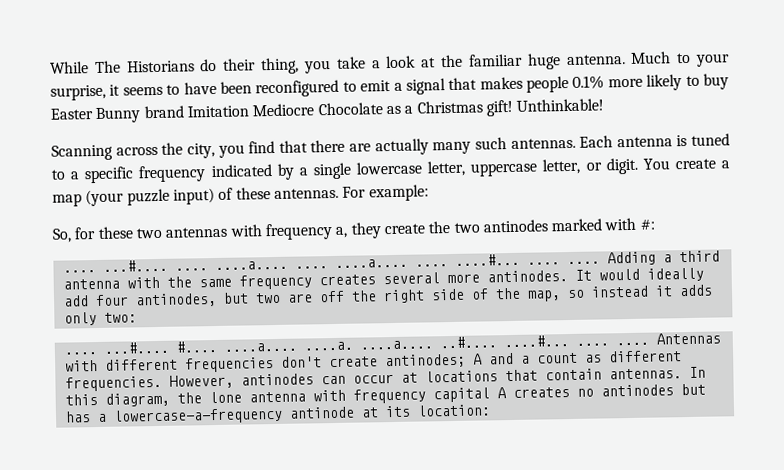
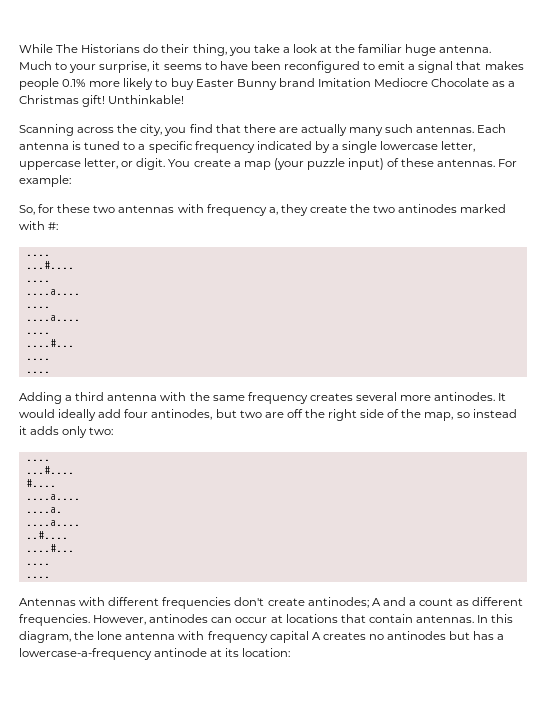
  So, for these two antennas with frequency a, they create the two antinodes marked with #:
- .... ...#.... .... ....a.... .... ....a.... .... ....#... .... .... Adding a third antenna with the same frequency creates several more antinodes.
+ ....
+ ...#....
+ ....
+ ....a....
+ ....
+ ....a....
+ ....
+ ....#...
+ ....
+ ....
+ Adding a third antenna with the same frequency creates several more antinodes.
  It would ideally add four antinodes, but two are off the right side of the map, so instead it adds only two:
- .... ...#.... #.... ....a.... ....a. ....a.... ..#.... ....#... .... .... Antennas with different frequencies don't create antinodes; A and a count as different frequencies.
+ ....
+ ...#....
+ #....
+ ....a....
+ ....a.
+ ....a....
+ ..#....
+ ....#...
+ ....
+ ....
+ Antennas with different frequencies don't create antinodes; A and a count as different frequencies.

